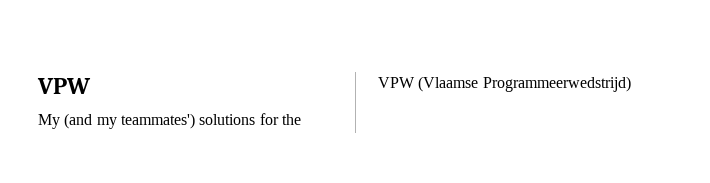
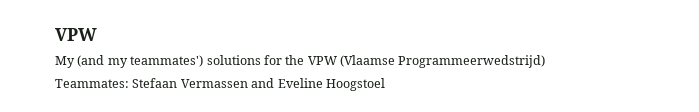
+ Teammates: Stefaan Vermassen and Eveline Hoogstoel

